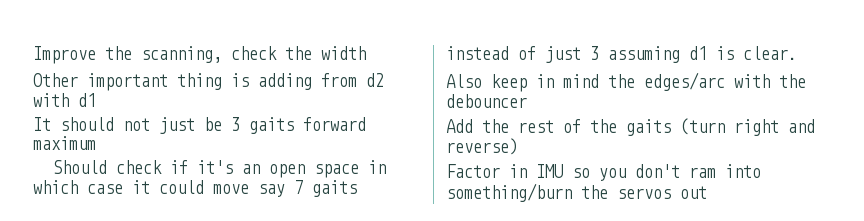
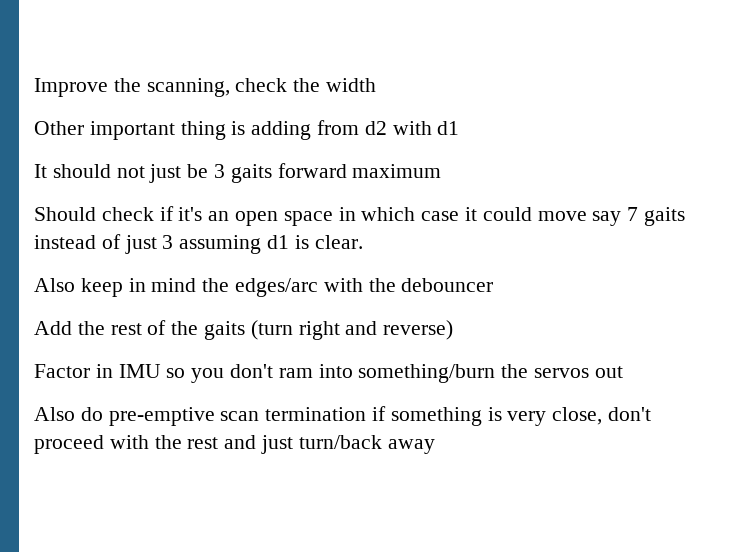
+ Also do pre-emptive scan termination if something is very close, don't proceed with the rest and just turn/back away

